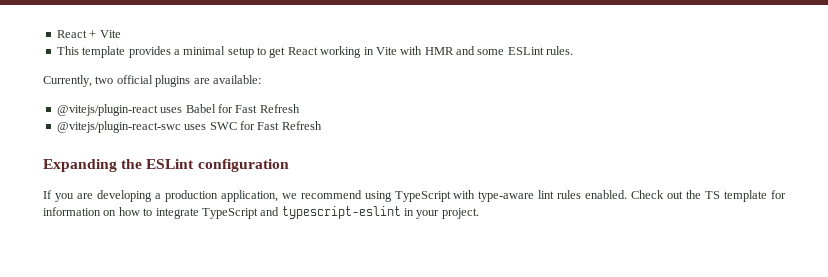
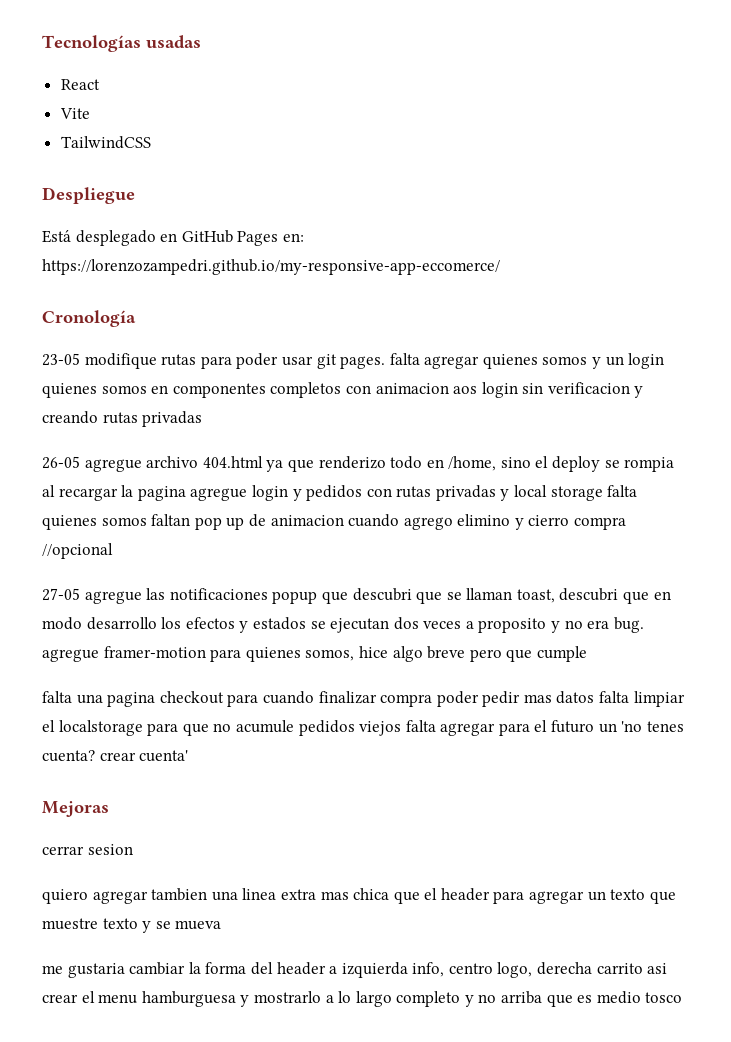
- React + Vite
+ Tecnologías usadas
+ React
+ Vite
- This template provides a minimal setup to get React working in Vite with HMR and some ESLint rules.
- Currently, two official plugins are available:
- @vitejs/plugin-react uses Babel for Fast Refresh
- @vitejs/plugin-react-swc uses SWC for Fast Refresh
- Expanding the ESLint configuration
- If you are developing a production application, we recommend using TypeScript with type-aware lint rules enabled. Check out the TS template for information on how to integrate TypeScript and typescript-eslint in your project.
+ TailwindCSS
+ Despliegue
+ Está desplegado en GitHub Pages en: https://lorenzozampedri.github.io/my-responsive-app-eccomerce/
+ Cronología
+ 23-05 modifique rutas para poder usar git pages. falta agregar quienes somos y un login quienes somos en componentes completos con animacion aos login sin verificacion y creando rutas privadas
+ 26-05 agregue archivo 404.html ya que renderizo todo en /home, sino el deploy se rompia al recargar la pagina agregue login y pedidos con rutas privadas y local storage falta quienes somos faltan pop up de animacion cuando agrego elimino y cierro compra //opcional
+ 27-05 agregue las notificaciones popup que descubri que se llaman toast, descubri que en modo desarrollo los efectos y estados se ejecutan dos veces a proposito y no era bug. agregue framer-motion para quienes somos, hice algo breve pero que cumple
+ falta una pagina checkout para cuando finalizar compra poder pedir mas datos falta limpiar el localstorage para que no acumule pedidos viejos falta agregar para el futuro un 'no tenes cuenta? crear cuenta'
+ Mejoras
+ cerrar sesion
+ quiero agregar tambien una linea extra mas chica que el header para agregar un texto que muestre texto y se mueva
+ me gustaria cambiar la forma del header a izquierda info, centro logo, derecha carrito asi crear el menu hamburguesa y mostrarlo a lo largo completo y no arriba que es medio tosco

